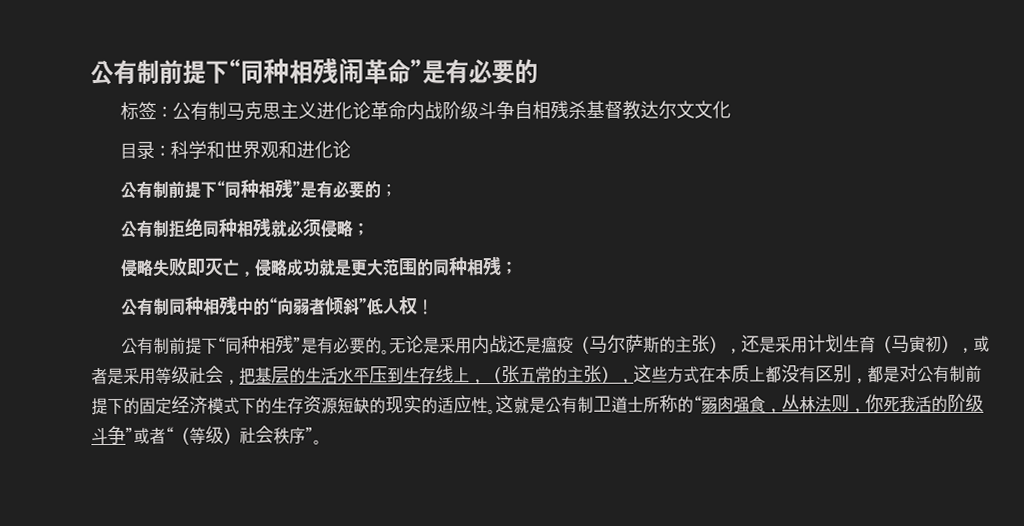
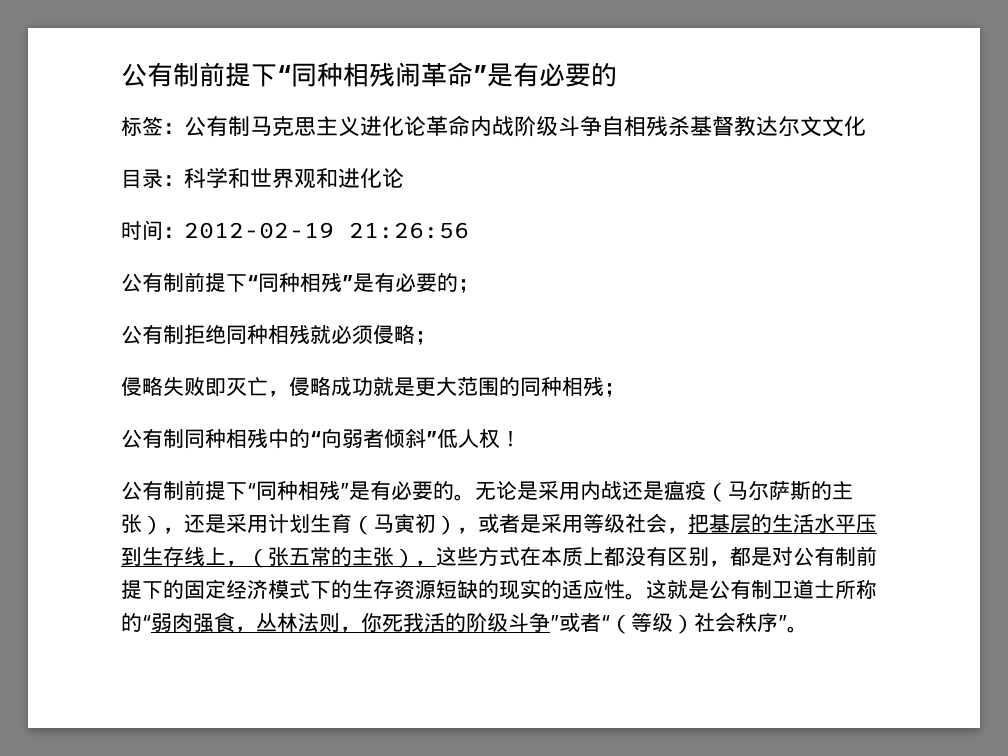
+ 时间：2012-02-19 21:26:56

